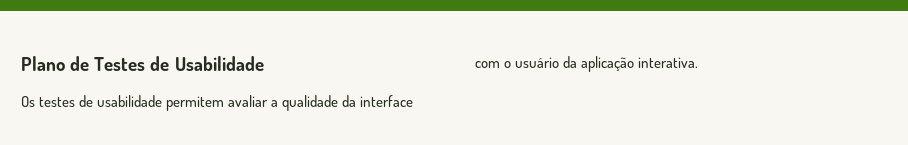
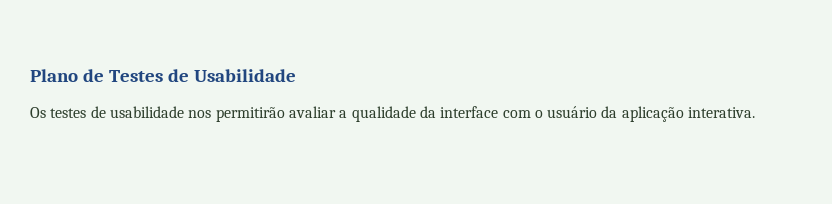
- Os testes de usabilidade permitem avaliar a qualidade da interface com o usuário da aplicação interativa.
+ Os testes de usabilidade nos permitirão avaliar a qualidade da interface com o usuário da aplicação interativa.

